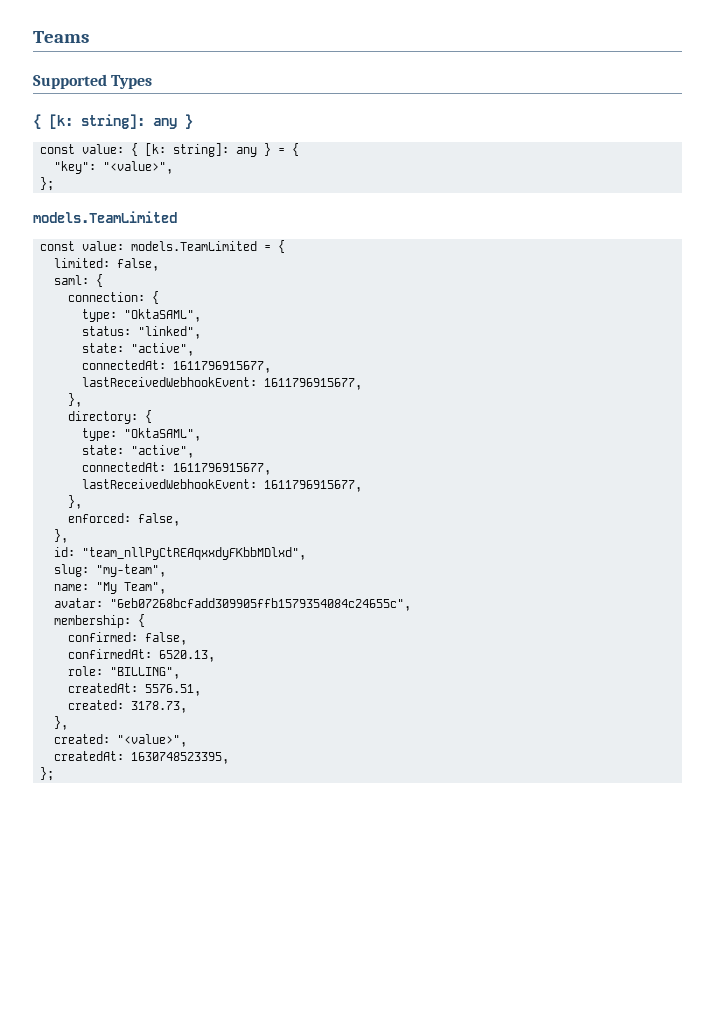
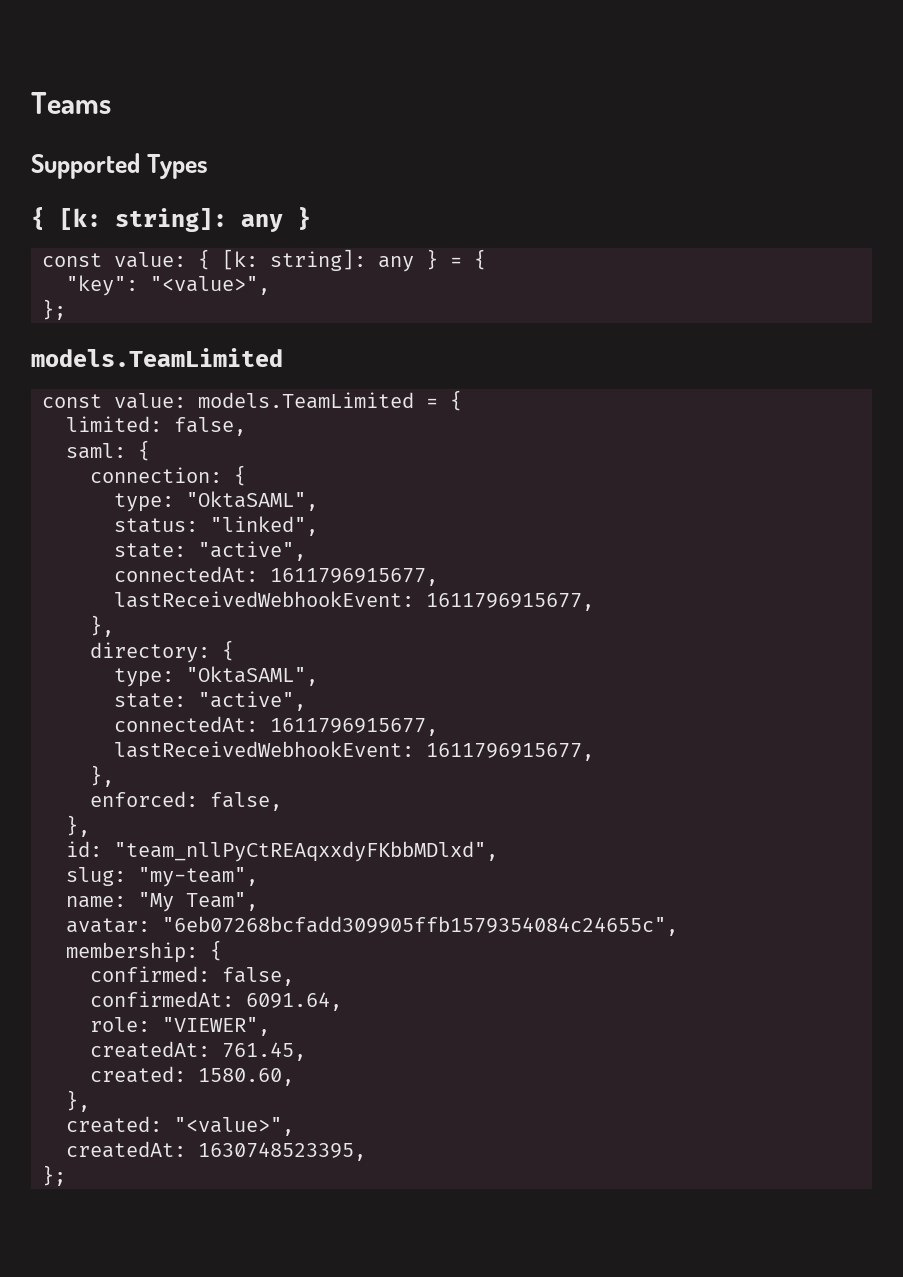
- confirmedAt: 6520.13,
+ confirmedAt: 6091.64,
- role: "BILLING",
- createdAt: 5576.51,
- created: 3178.73,
+ role: "VIEWER",
+ createdAt: 761.45,
+ created: 1580.60,

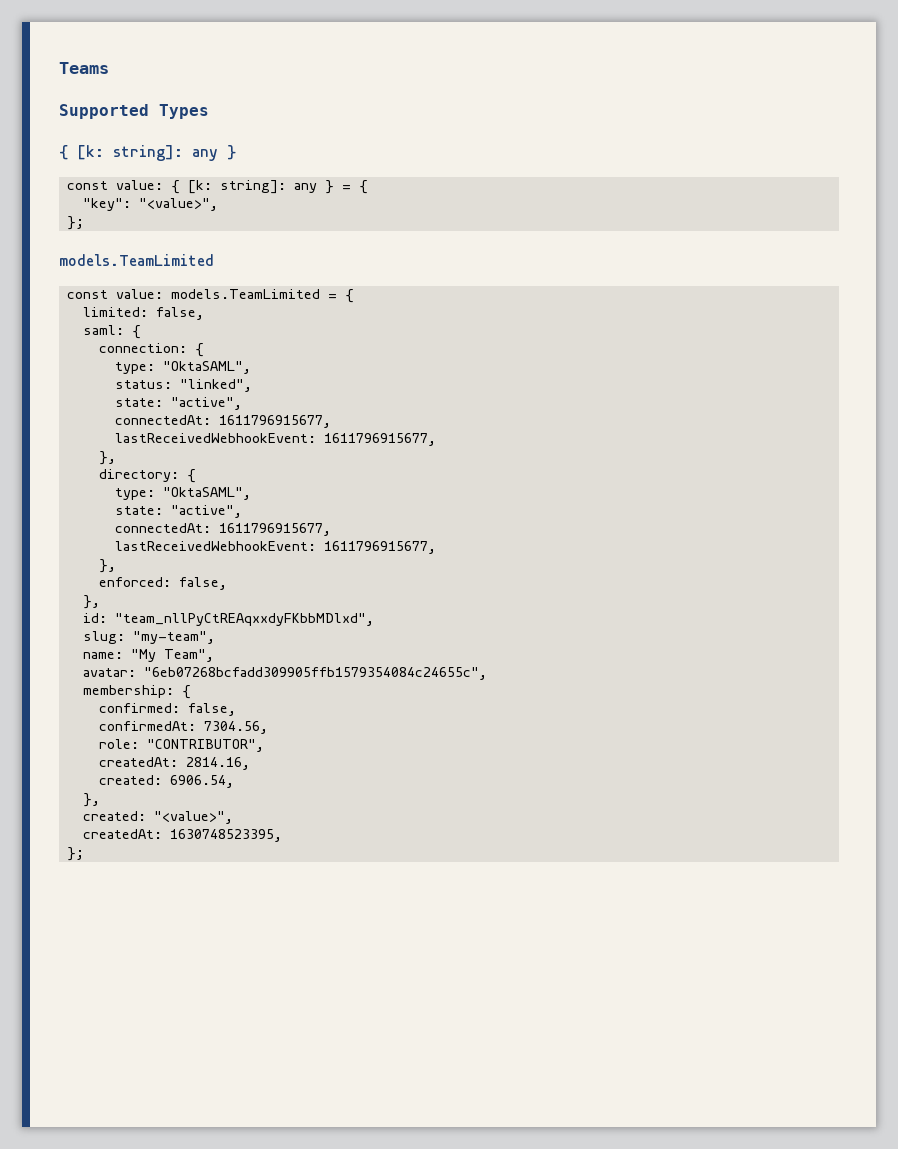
- confirmedAt: 6091.64,
+ confirmedAt: 7304.56,
- role: "VIEWER",
- createdAt: 761.45,
- created: 1580.60,
+ role: "CONTRIBUTOR",
+ createdAt: 2814.16,
+ created: 6906.54,

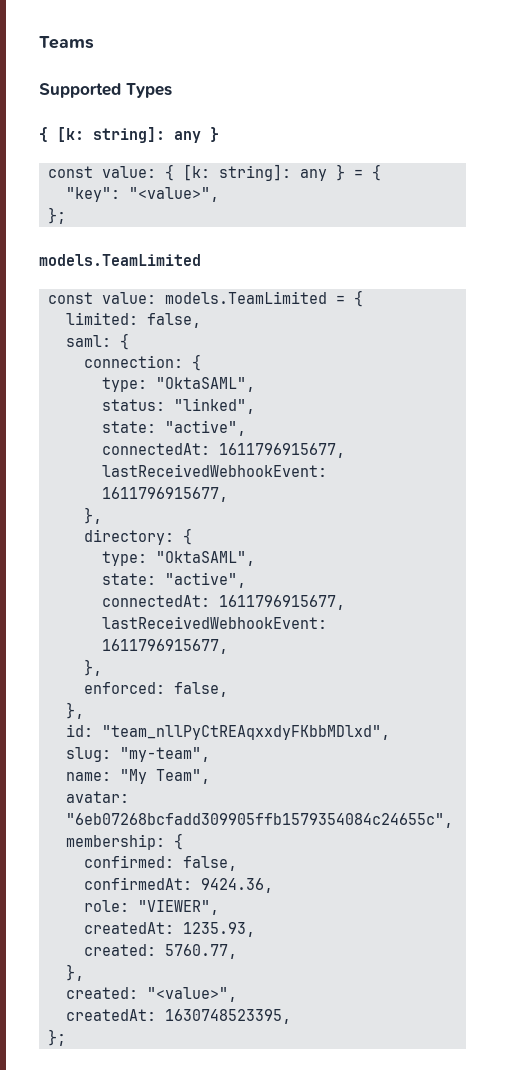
- confirmedAt: 7304.56,
+ confirmedAt: 9424.36,
- role: "CONTRIBUTOR",
- createdAt: 2814.16,
- created: 6906.54,
+ role: "VIEWER",
+ createdAt: 1235.93,
+ created: 5760.77,

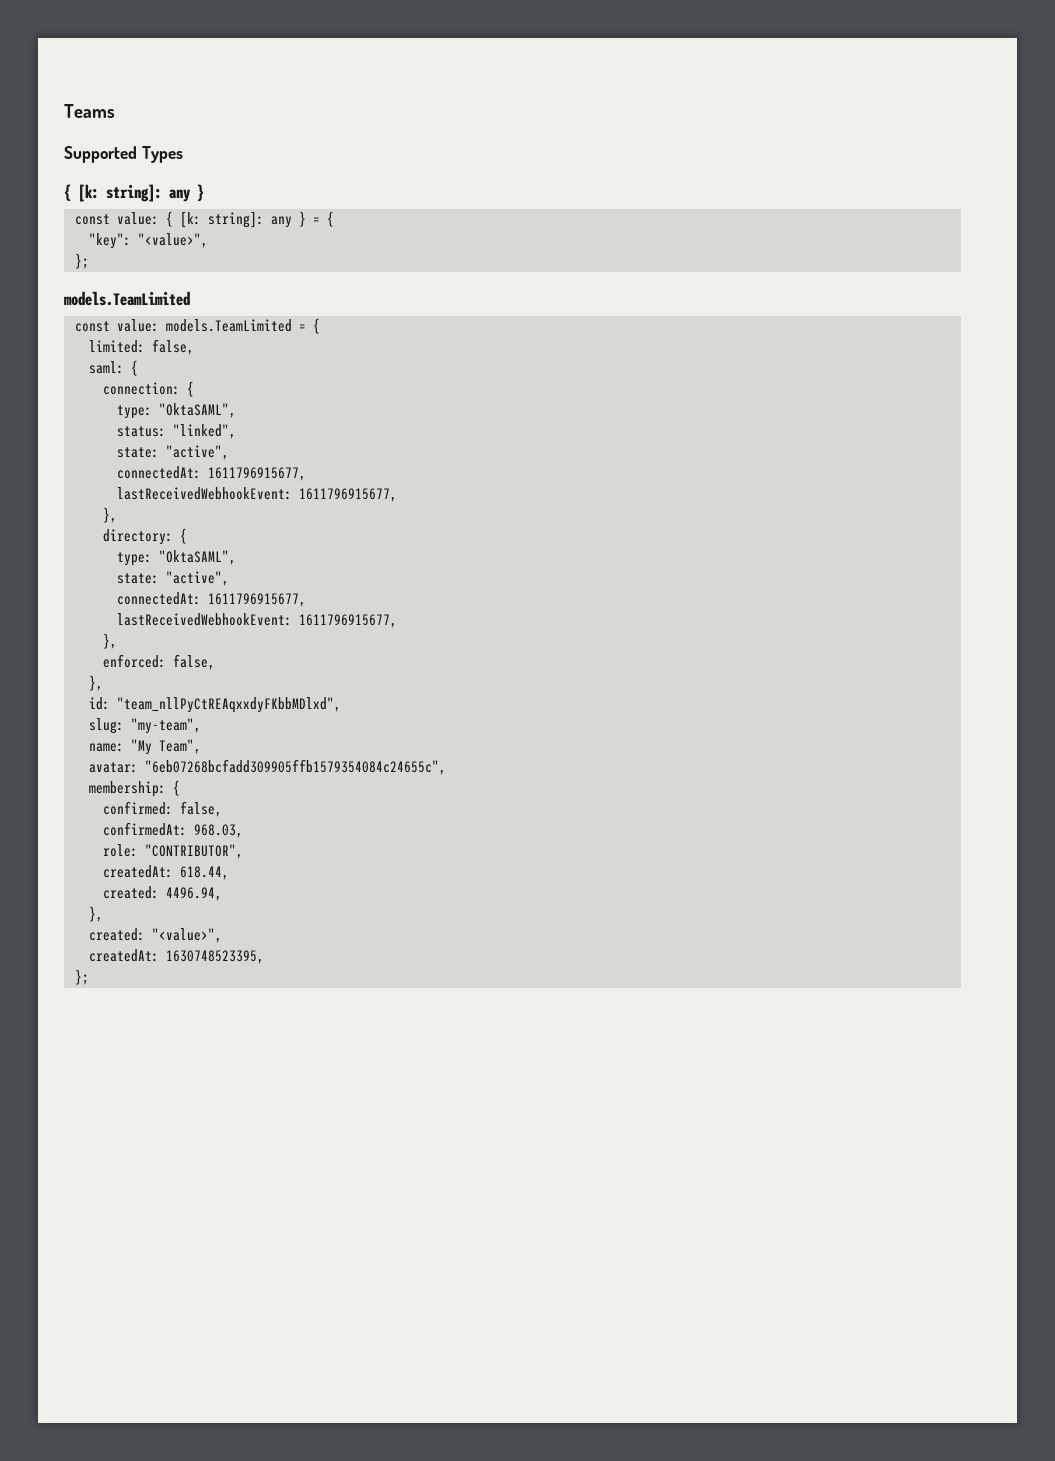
- confirmedAt: 9424.36,
+ confirmedAt: 968.03,
- role: "VIEWER",
- createdAt: 1235.93,
- created: 5760.77,
+ role: "CONTRIBUTOR",
+ createdAt: 618.44,
+ created: 4496.94,

